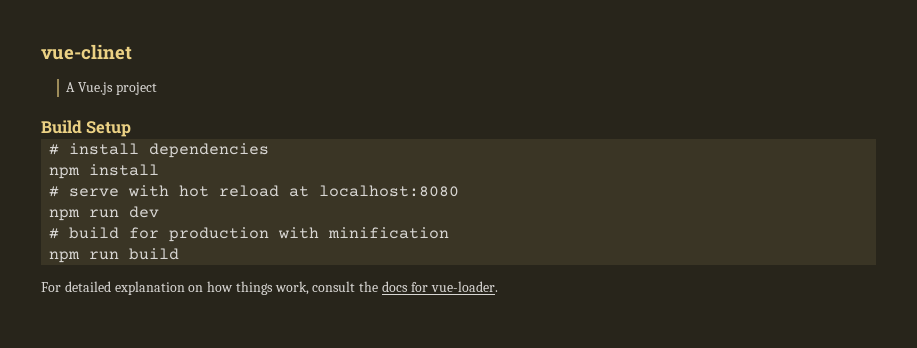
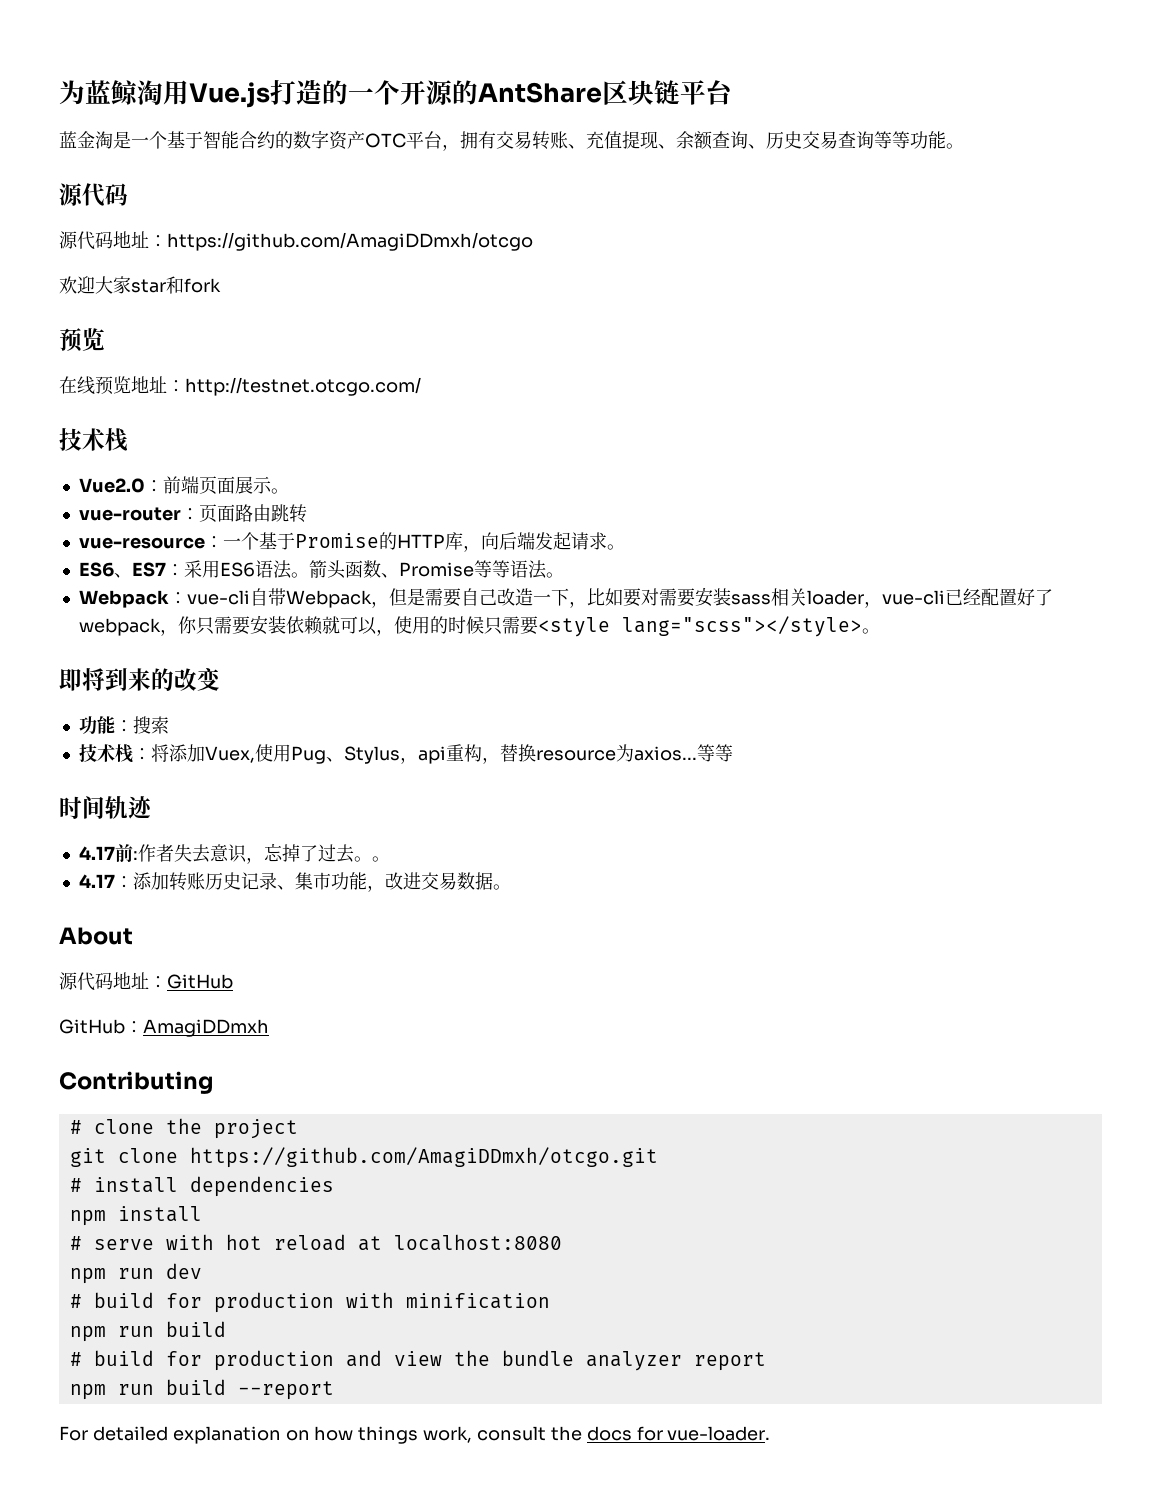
- vue-clinet
- A Vue.js project
- Build Setup
+ 为蓝鲸淘用Vue.js打造的一个开源的AntShare区块链平台
+ 蓝金淘是一个基于智能合约的数字资产OTC平台，拥有交易转账、充值提现、余额查询、历史交易查询等等功能。
+ 源代码
+ 源代码地址：https://github.com/AmagiDDmxh/otcgo
+ 欢迎大家star和fork
+ 预览
+ 在线预览地址：http://testnet.otcgo.com/
+ 技术栈
+ Vue2.0：前端页面展示。
+ vue-router：页面路由跳转
+ vue-resource：一个基于Promise的HTTP库，向后端发起请求。
+ ES6、ES7：采用ES6语法。箭头函数、Promise等等语法。
+ Webpack：vue-cli自带Webpack，但是需要自己改造一下，比如要对需要安装sass相关loader，vue-cli已经配置好了webpack，你只需要安装依赖就可以，使用的时候只需要<style lang="scss"></style>。
+ 即将到来的改变
+ 功能：搜索
+ 技术栈：将添加Vuex,使用Pug、Stylus，api重构，替换resource为axios...等等
+ 时间轨迹
+ 4.17前:作者失去意识，忘掉了过去。。
+ 4.17：添加转账历史记录、集市功能，改进交易数据。
+ About
+ 源代码地址：GitHub
+ GitHub：AmagiDDmxh
+ Contributing
+ # clone the project
+ git clone https://github.com/AmagiDDmxh/otcgo.git
+ # build for production and view the bundle analyzer report
+ npm run build --report

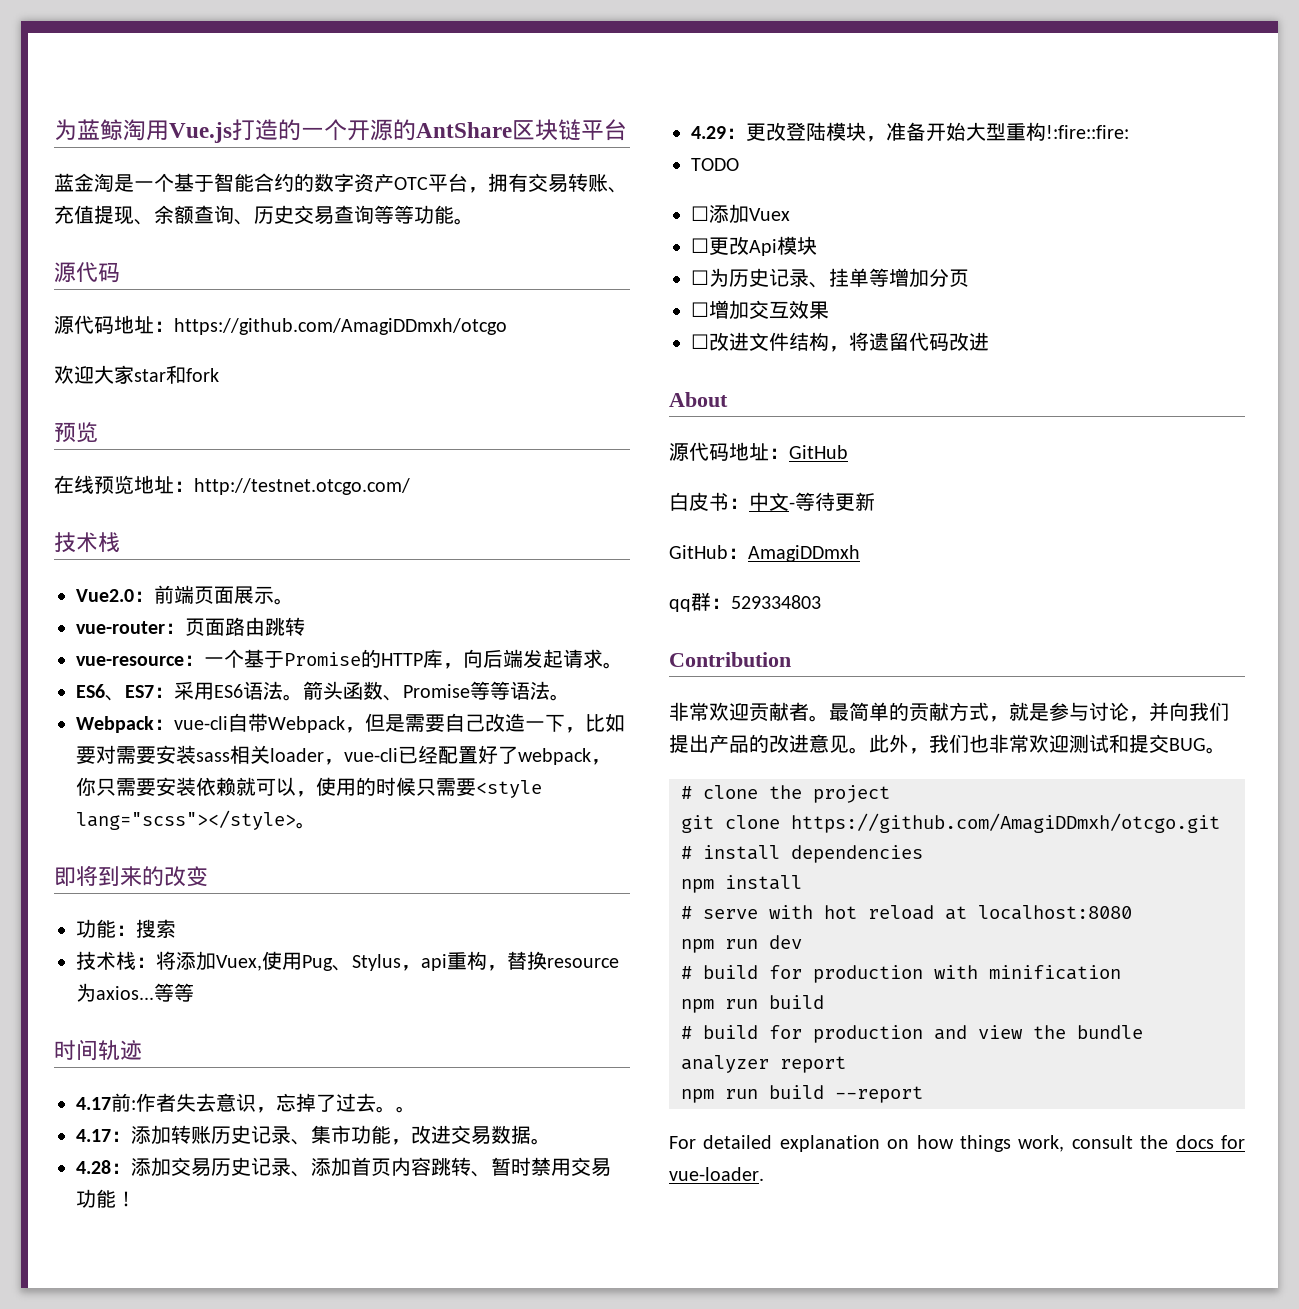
+ 4.28：添加交易历史记录、添加首页内容跳转、暂时禁用交易功能！
+ 4.29：更改登陆模块，准备开始大型重构!:fire::fire:
+ TODO
+ ☐添加Vuex
+ ☐更改Api模块
+ ☐为历史记录、挂单等增加分页
+ ☐增加交互效果
+ ☐改进文件结构，将遗留代码改进
+ 白皮书：中文-等待更新
  GitHub：AmagiDDmxh
- Contributing
+ qq群：529334803
+ Contribution
+ 非常欢迎贡献者。最简单的贡献方式，就是参与讨论，并向我们提出产品的改进意见。此外，我们也非常欢迎测试和提交BUG。

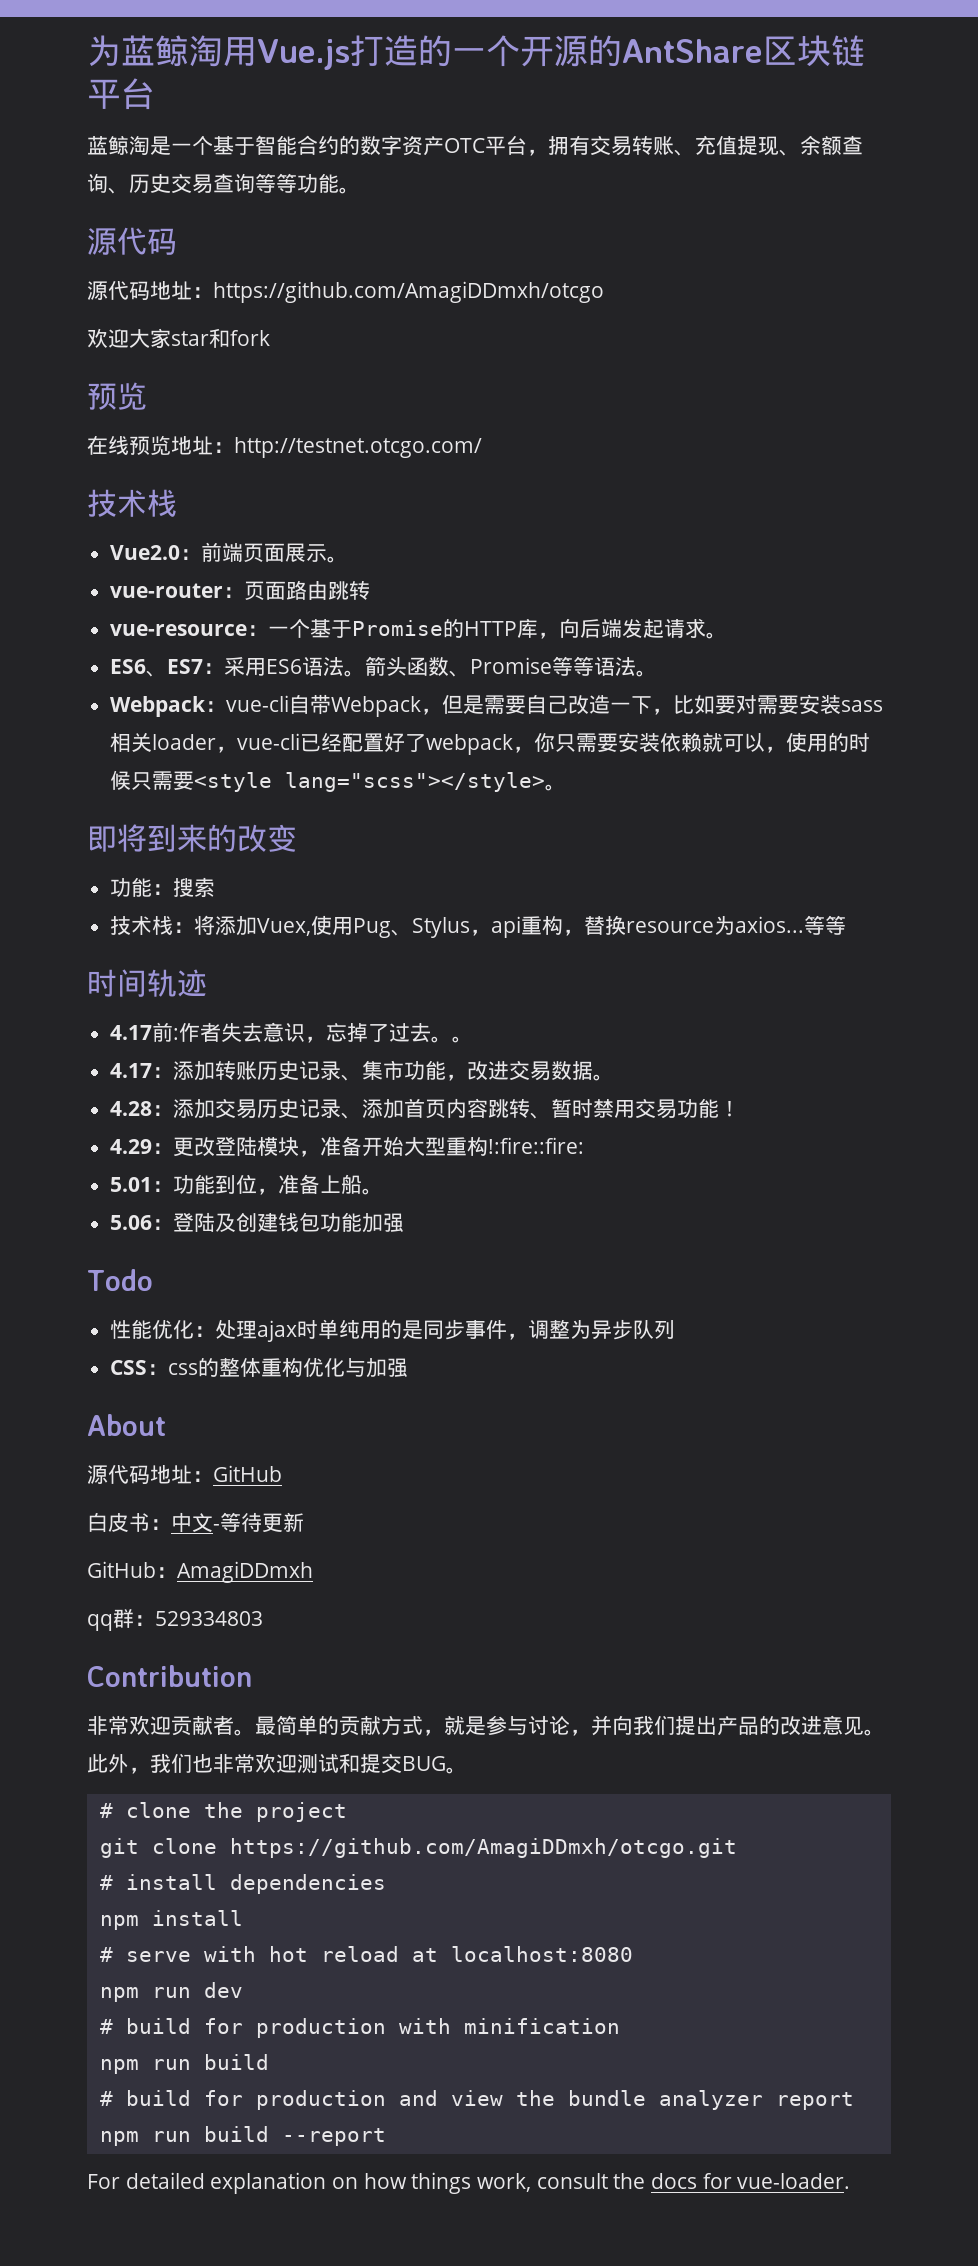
- 蓝金淘是一个基于智能合约的数字资产OTC平台，拥有交易转账、充值提现、余额查询、历史交易查询等等功能。
+ 蓝鲸淘是一个基于智能合约的数字资产OTC平台，拥有交易转账、充值提现、余额查询、历史交易查询等等功能。
- TODO
- ☐添加Vuex
- ☐更改Api模块
- ☐为历史记录、挂单等增加分页
- ☐增加交互效果
- ☐改进文件结构，将遗留代码改进
+ 5.01：功能到位，准备上船。
+ 5.06：登陆及创建钱包功能加强
+ Todo
+ 性能优化：处理ajax时单纯用的是同步事件，调整为异步队列
+ CSS：css的整体重构优化与加强

